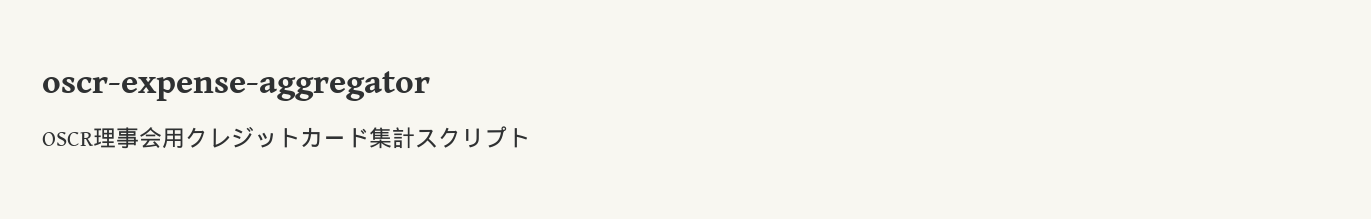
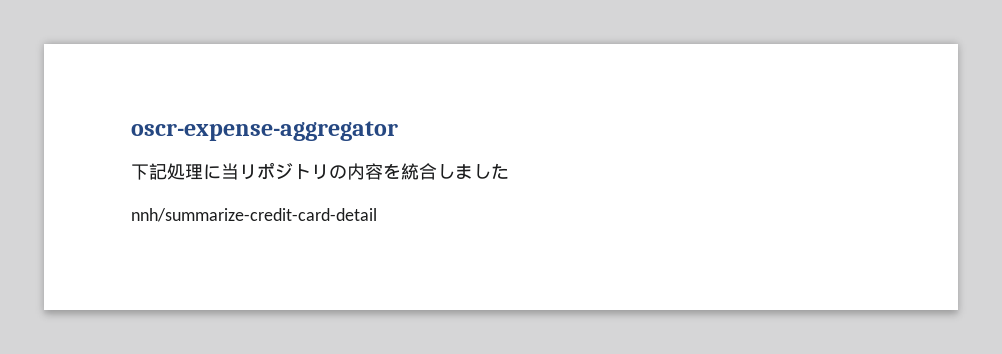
- OSCR理事会用クレジットカード集計スクリプト
+ 下記処理に当リポジトリの内容を統合しました
+ nnh/summarize-credit-card-detail

